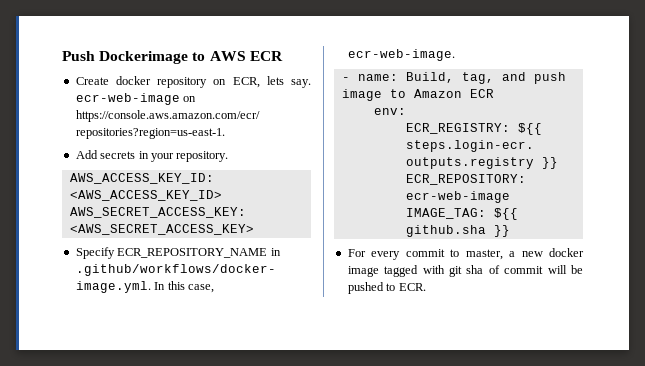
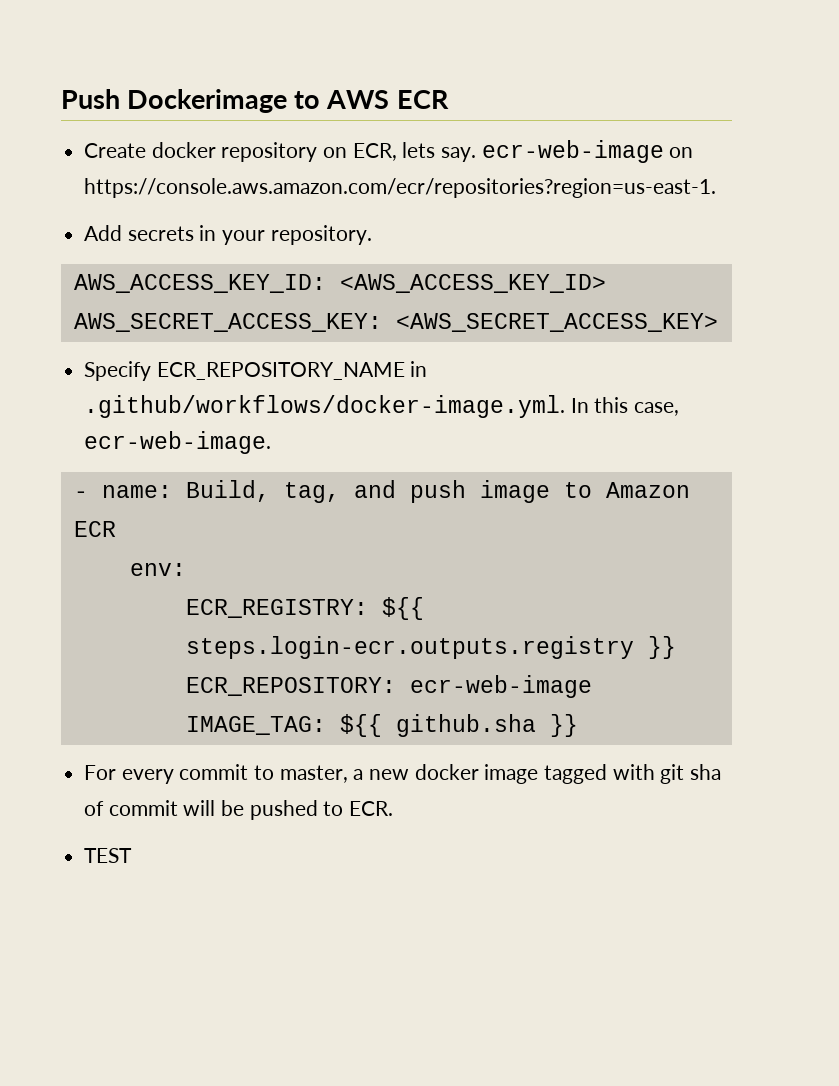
+ TEST

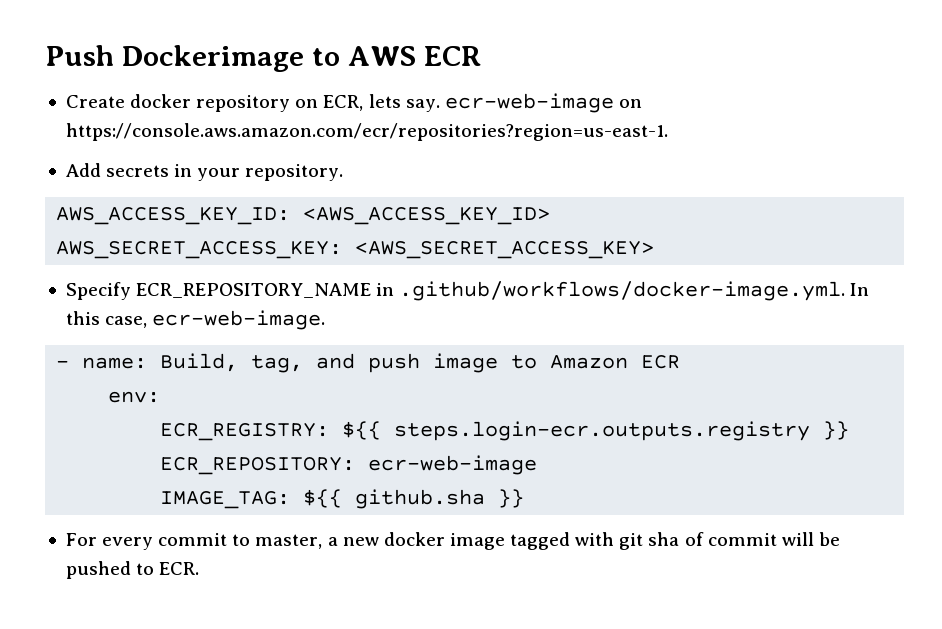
- TEST

